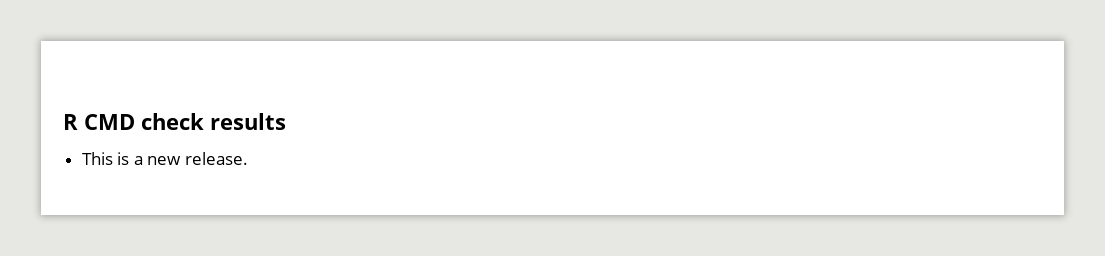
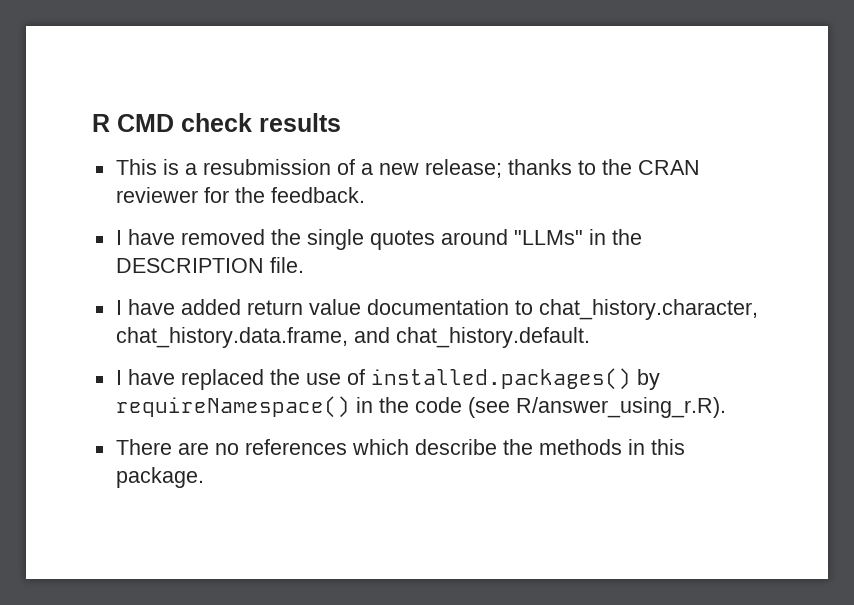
- This is a new release.
+ This is a resubmission of a new release; thanks to the CRAN reviewer for the feedback.
+ I have removed the single quotes around "LLMs" in the DESCRIPTION file.
+ I have added return value documentation to chat_history.character, chat_history.data.frame, and chat_history.default.
+ I have replaced the use of installed.packages() by requireNamespace() in the code (see R/answer_using_r.R).
+ There are no references which describe the methods in this package.

